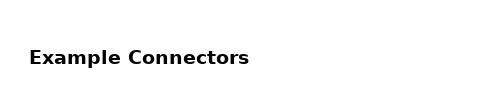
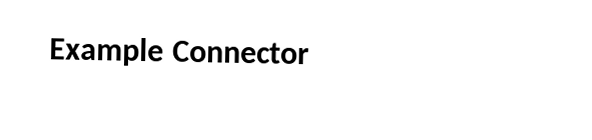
- Example Connectors
+ Example Connector

